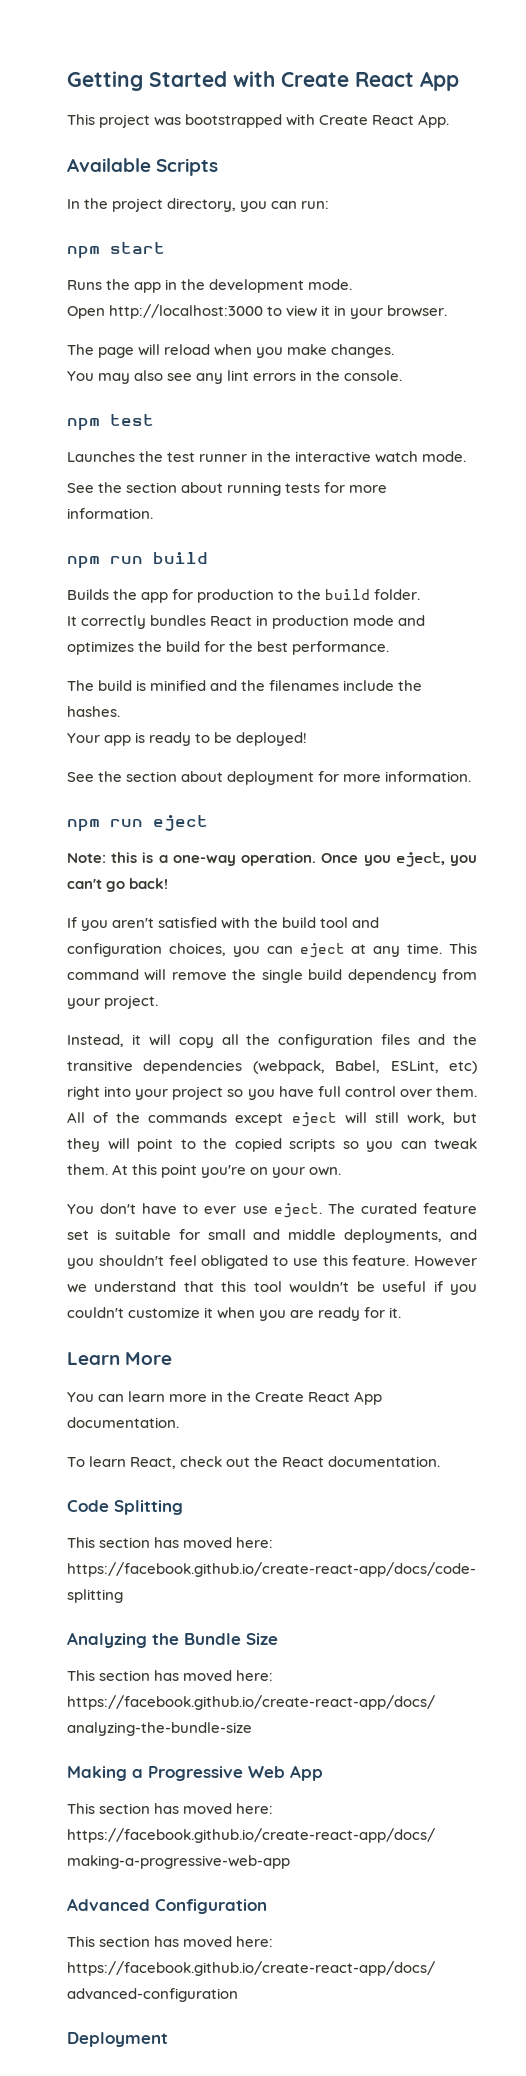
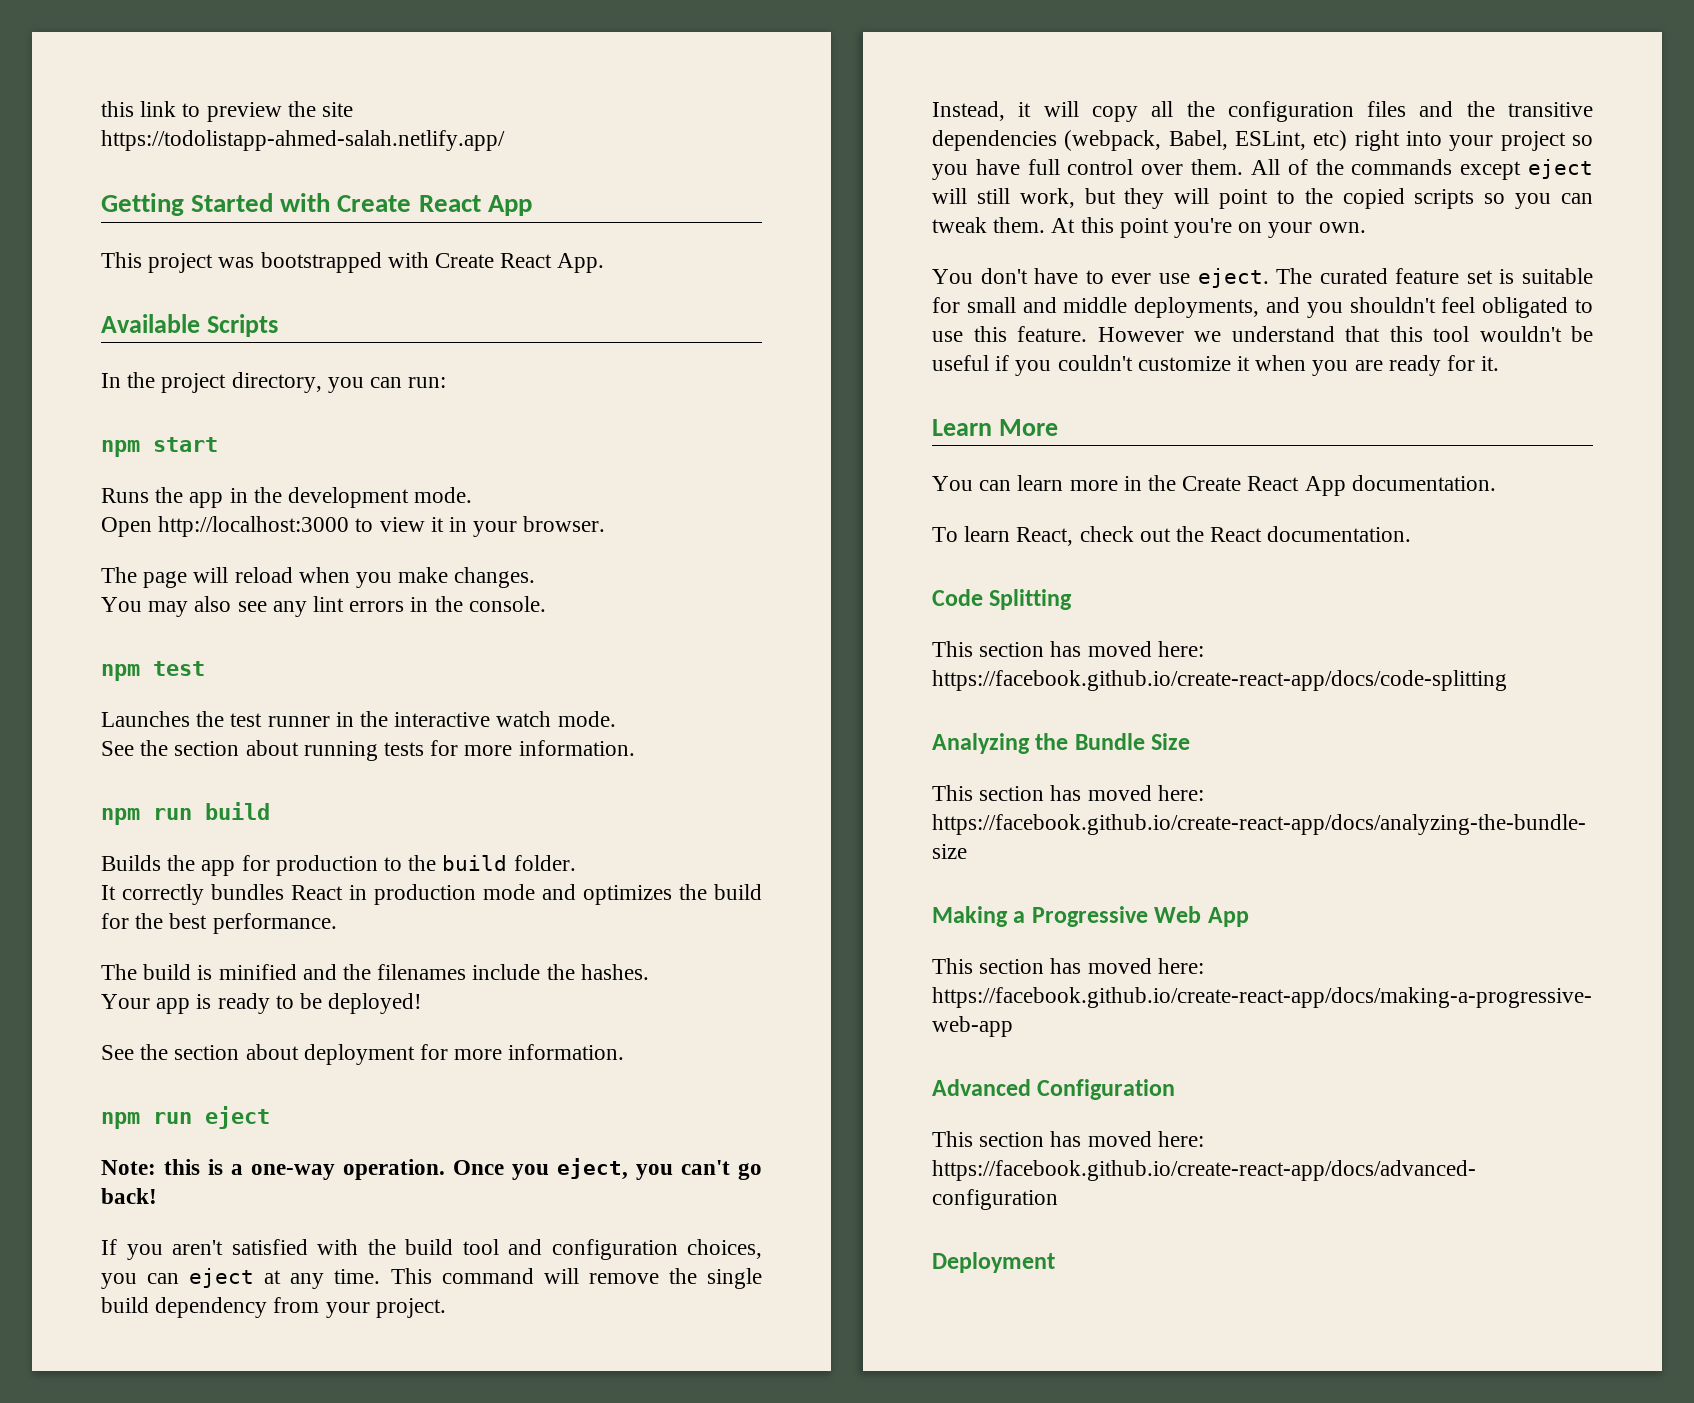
+ this link to preview the site https://todolistapp-ahmed-salah.netlify.app/

